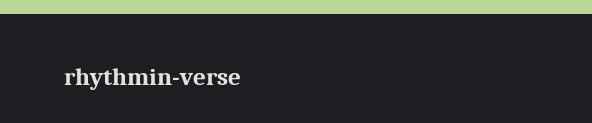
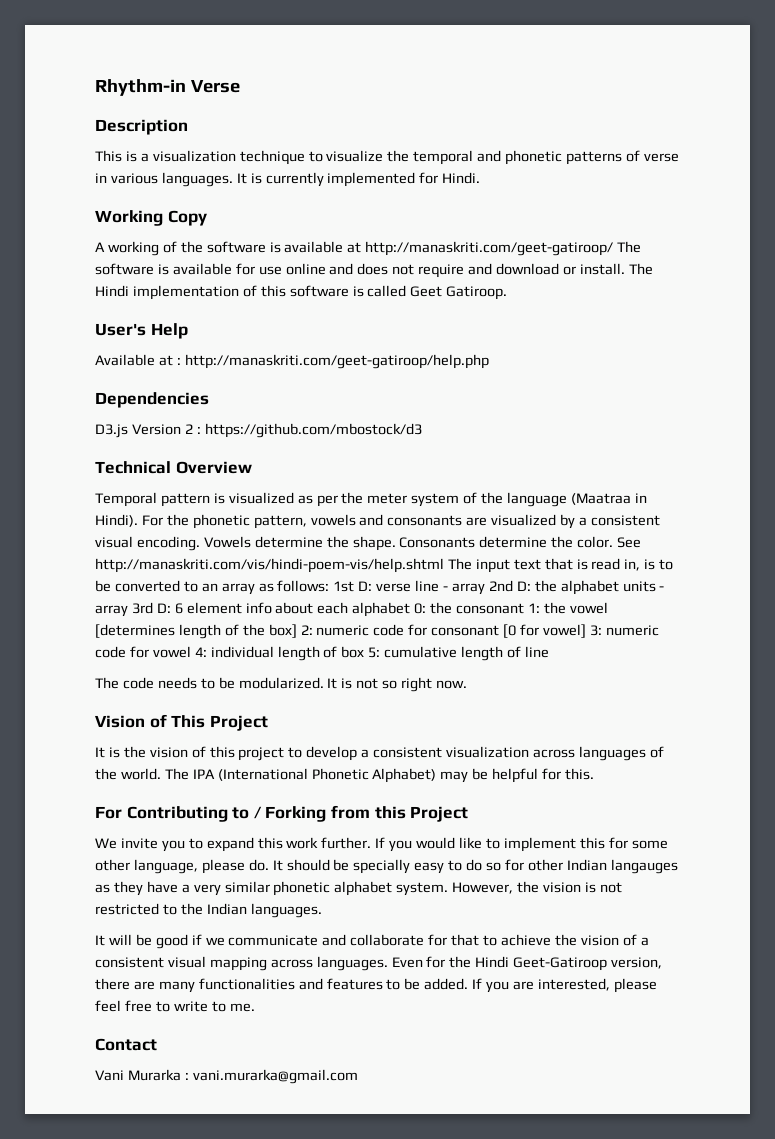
- rhythmin-verse
+ Rhythm-in Verse
+ Description
+ This is a visualization technique to visualize the temporal and phonetic patterns of verse in various languages. It is currently implemented for Hindi.
+ Working Copy
+ A working of the software is available at http://manaskriti.com/geet-gatiroop/ The software is available for use online and does not require and download or install. The Hindi implementation of this software is called Geet Gatiroop.
+ User's Help
+ Available at : http://manaskriti.com/geet-gatiroop/help.php
+ Dependencies
+ D3.js Version 2 : https://github.com/mbostock/d3
+ Technical Overview
+ Temporal pattern is visualized as per the meter system of the language (Maatraa in Hindi). For the phonetic pattern, vowels and consonants are visualized by a consistent visual encoding. Vowels determine the shape. Consonants determine the color. See http://manaskriti.com/vis/hindi-poem-vis/help.shtml The input text that is read in, is to be converted to an array as follows: 1st D: verse line - array 2nd D: the alphabet units - array 3rd D: 6 element info about each alphabet 0: the consonant 1: the vowel [determines length of the box] 2: numeric code for consonant [0 for vowel] 3: numeric code for vowel 4: individual length of box 5: cumulative length of line
+ The code needs to be modularized. It is not so right now.
+ Vision of This Project
+ It is the vision of this project to develop a consistent visualization across languages of the world. The IPA (International Phonetic Alphabet) may be helpful for this.
+ For Contributing to / Forking from this Project
+ We invite you to expand this work further. If you would like to implement this for some other language, please do. It should be specially easy to do so for other Indian langauges as they have a very similar phonetic alphabet system. However, the vision is not restricted to the Indian languages.
+ It will be good if we communicate and collaborate for that to achieve the vision of a consistent visual mapping across languages. Even for the Hindi Geet-Gatiroop version, there are many functionalities and features to be added. If you are interested, please feel free to write to me.
+ Contact
+ Vani Murarka : vani.murarka@gmail.com

